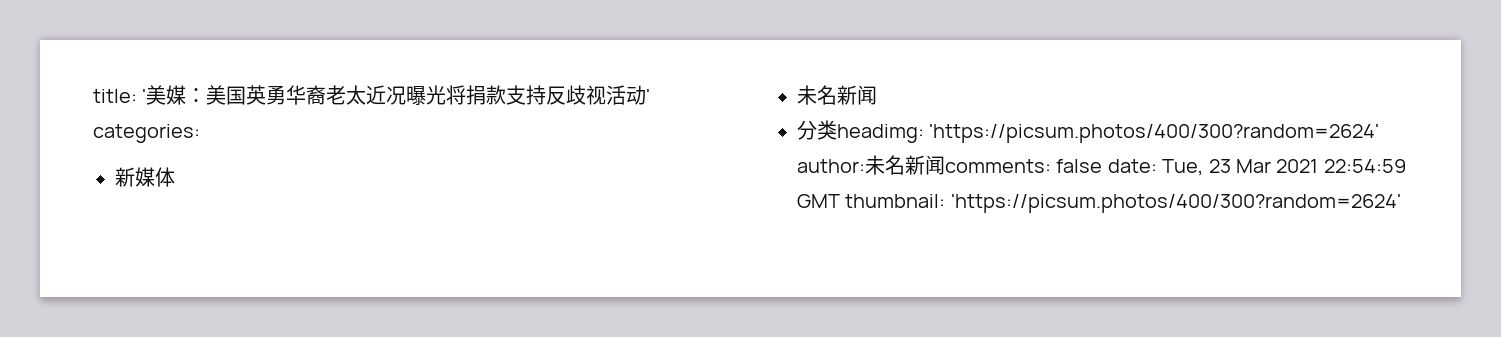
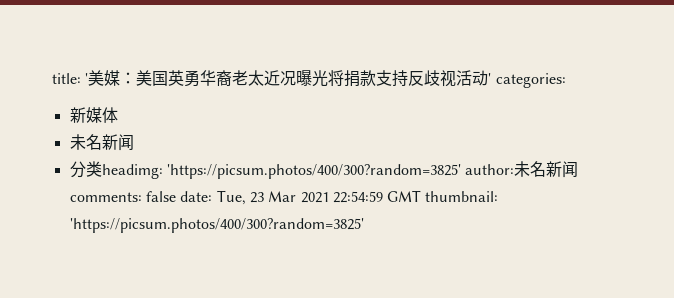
- 分类headimg: 'https://picsum.photos/400/300?random=2624' author:未名新闻comments: false date: Tue, 23 Mar 2021 22:54:59 GMT thumbnail: 'https://picsum.photos/400/300?random=2624'
+ 分类headimg: 'https://picsum.photos/400/300?random=3825' author:未名新闻comments: false date: Tue, 23 Mar 2021 22:54:59 GMT thumbnail: 'https://picsum.photos/400/300?random=3825'

